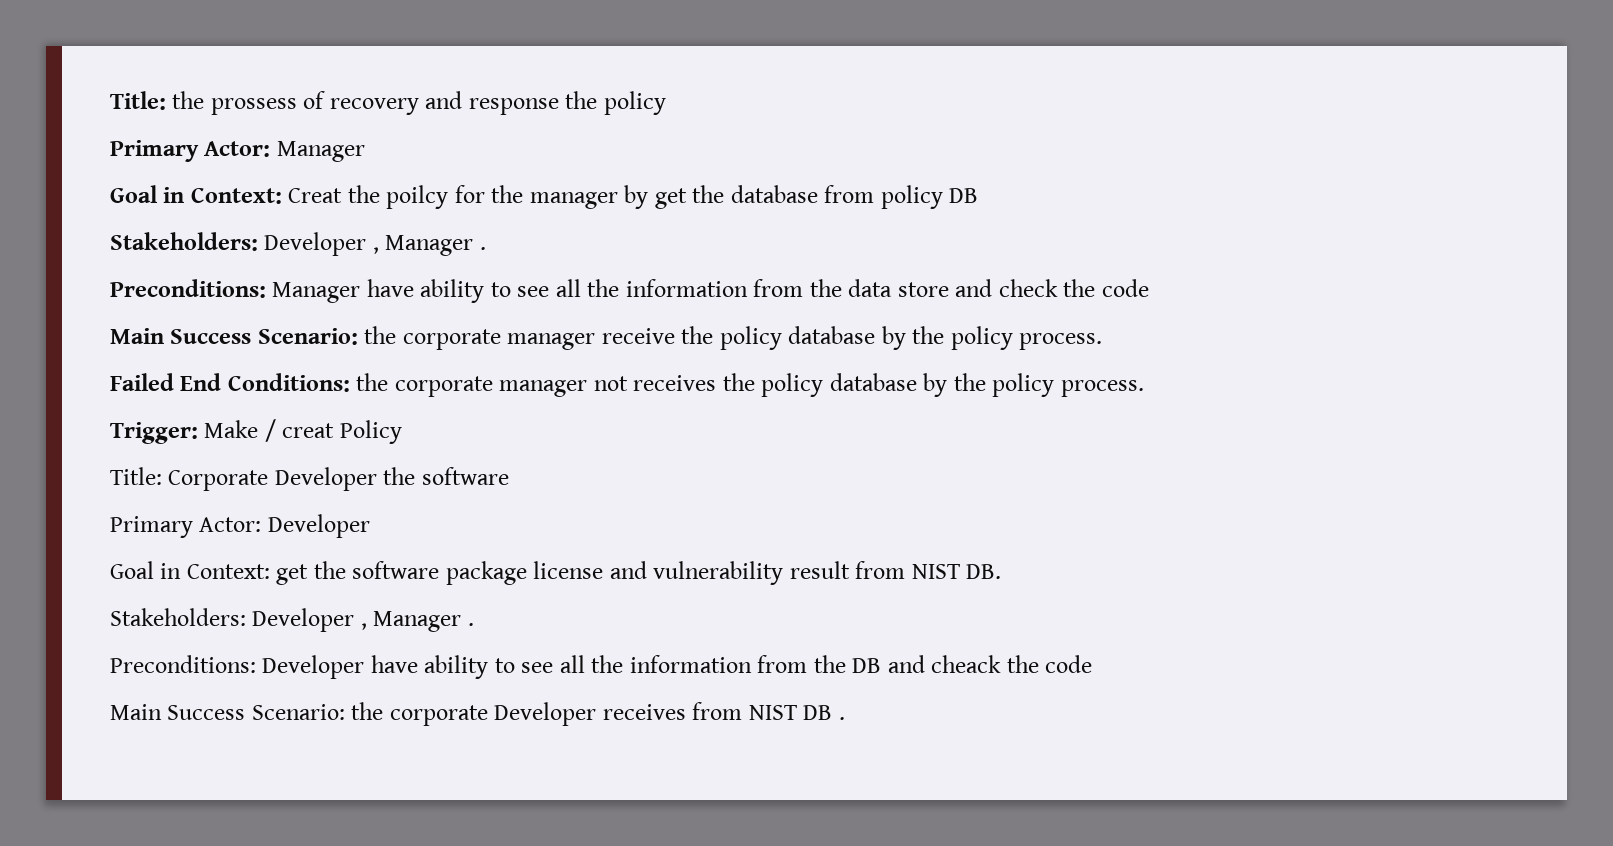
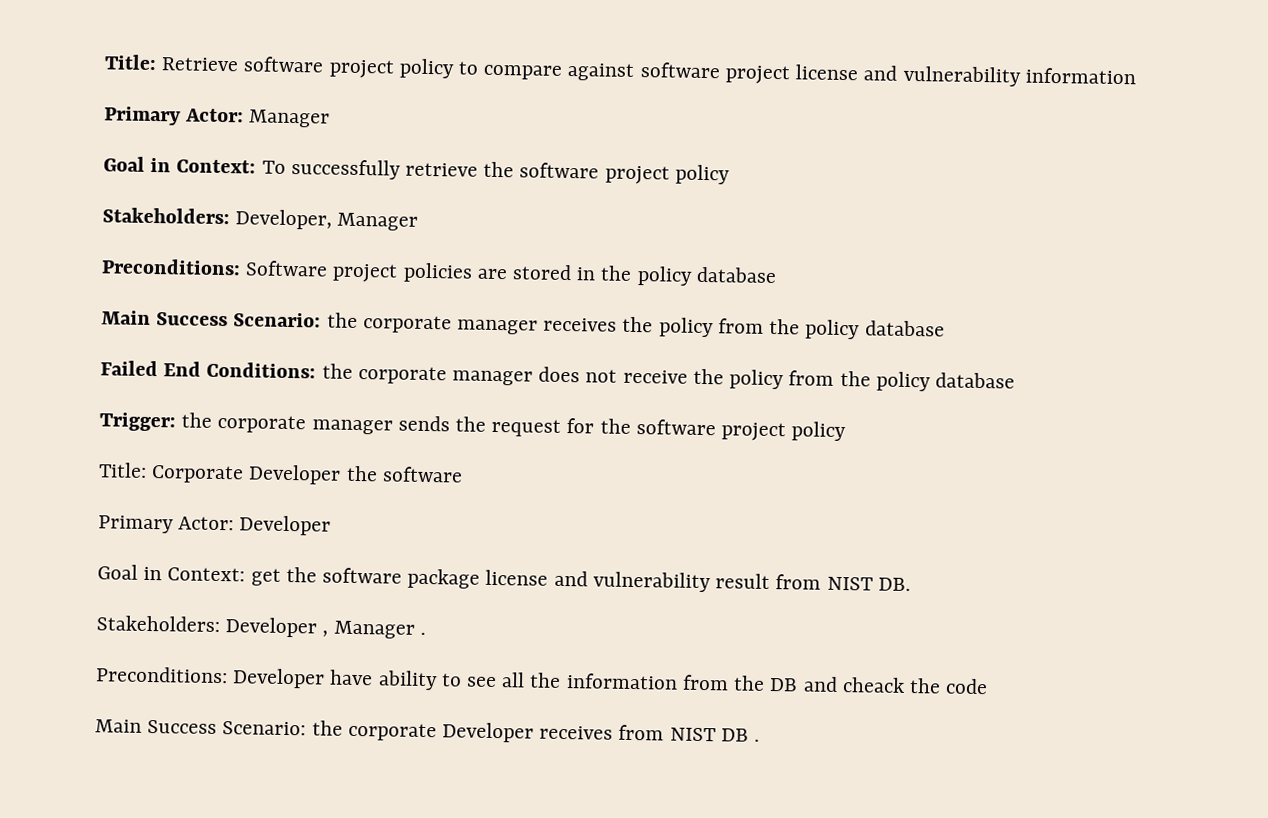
- Title: the prossess of recovery and response the policy
+ Title: Retrieve software project policy to compare against software project license and vulnerability information
- Goal in Context: Creat the poilcy for the manager by get the database from policy DB
- Stakeholders: Developer , Manager .
- Preconditions: Manager have ability to see all the information from the data store and check the code
+ Goal in Context: To successfully retrieve the software project policy
+ Stakeholders: Developer, Manager
+ Preconditions: Software project policies are stored in the policy database
- Main Success Scenario: the corporate manager receive the policy database by the policy process.
+ Main Success Scenario: the corporate manager receives the policy from the policy database
- Failed End Conditions: the corporate manager not receives the policy database by the policy process.
- Trigger: Make / creat Policy
+ Failed End Conditions: the corporate manager does not receive the policy from the policy database
+ Trigger: the corporate manager sends the request for the software project policy

